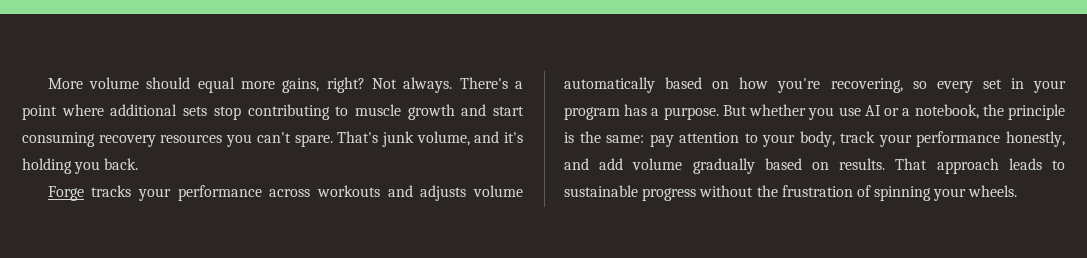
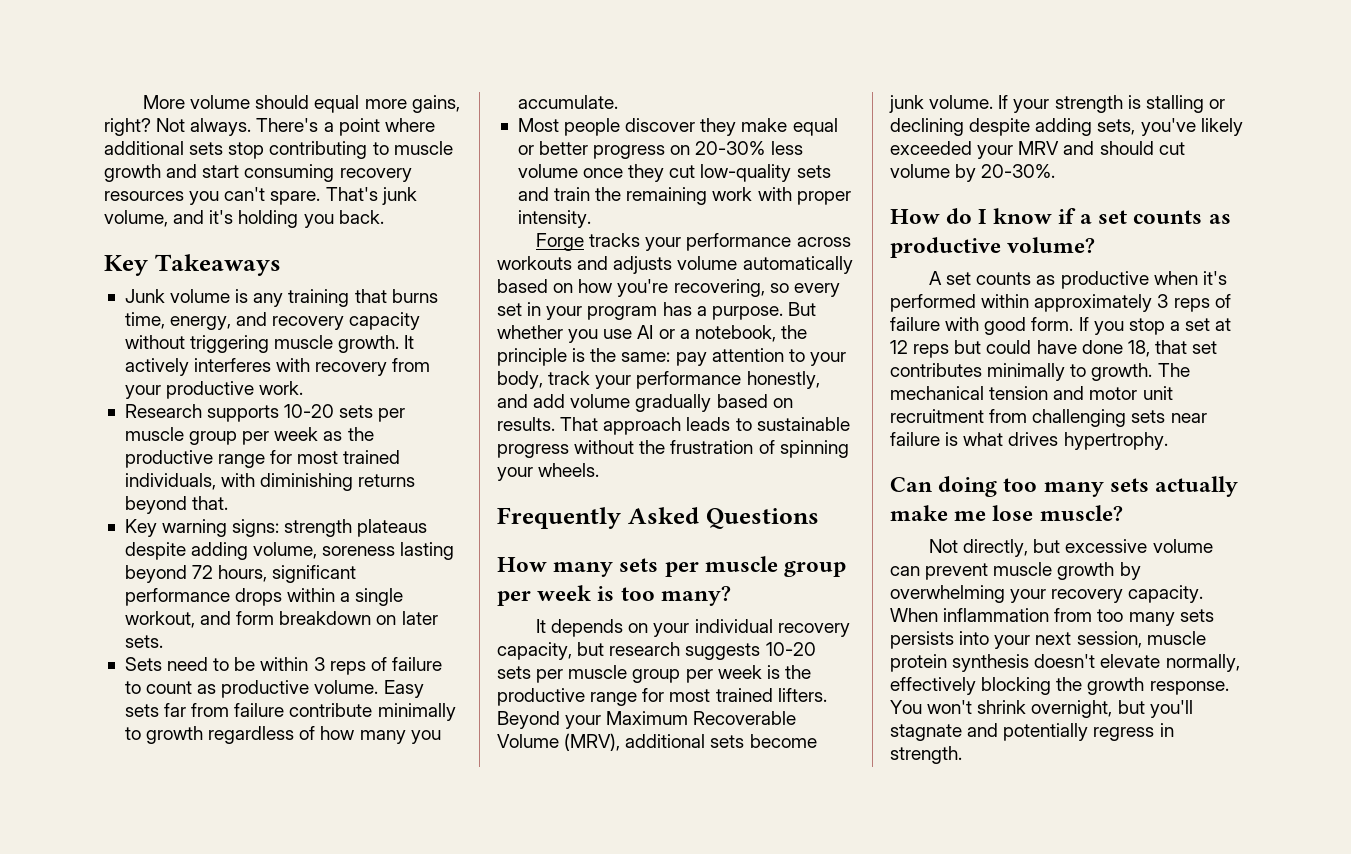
+ Key Takeaways
+ Junk volume is any training that burns time, energy, and recovery capacity without triggering muscle growth. It actively interferes with recovery from your productive work.
+ Research supports 10-20 sets per muscle group per week as the productive range for most trained individuals, with diminishing returns beyond that.
+ Key warning signs: strength plateaus despite adding volume, soreness lasting beyond 72 hours, significant performance drops within a single workout, and form breakdown on later sets.
+ Sets need to be within 3 reps of failure to count as productive volume. Easy sets far from failure contribute minimally to growth regardless of how many you accumulate.
+ Most people discover they make equal or better progress on 20-30% less volume once they cut low-quality sets and train the remaining work with proper intensity.
+ Frequently Asked Questions
+ How many sets per muscle group per week is too many?
+ It depends on your individual recovery capacity, but research suggests 10-20 sets per muscle group per week is the productive range for most trained lifters. Beyond your Maximum Recoverable Volume (MRV), additional sets become junk volume. If your strength is stalling or declining despite adding sets, you've likely exceeded your MRV and should cut volume by 20-30%.
+ How do I know if a set counts as productive volume?
+ A set counts as productive when it's performed within approximately 3 reps of failure with good form. If you stop a set at 12 reps but could have done 18, that set contributes minimally to growth. The mechanical tension and motor unit recruitment from challenging sets near failure is what drives hypertrophy.
+ Can doing too many sets actually make me lose muscle?
+ Not directly, but excessive volume can prevent muscle growth by overwhelming your recovery capacity. When inflammation from too many sets persists into your next session, muscle protein synthesis doesn't elevate normally, effectively blocking the growth response. You won't shrink overnight, but you'll stagnate and potentially regress in strength.

